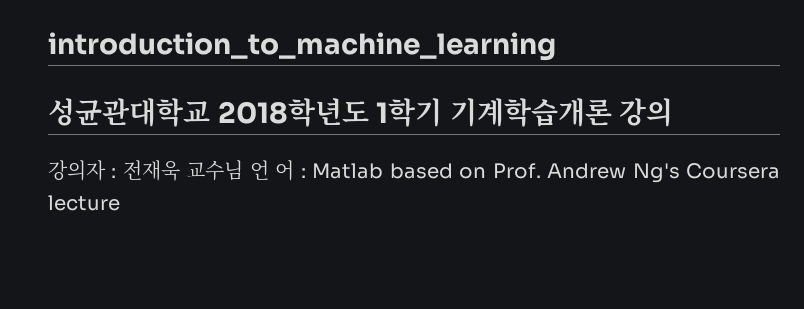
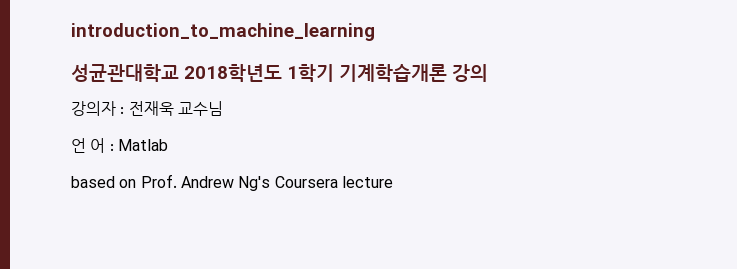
- 강의자 : 전재욱 교수님 언 어 : Matlab based on Prof. Andrew Ng's Coursera lecture
+ 강의자 : 전재욱 교수님
+ 언 어 : Matlab
+ based on Prof. Andrew Ng's Coursera lecture

